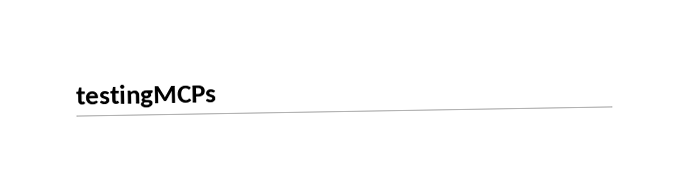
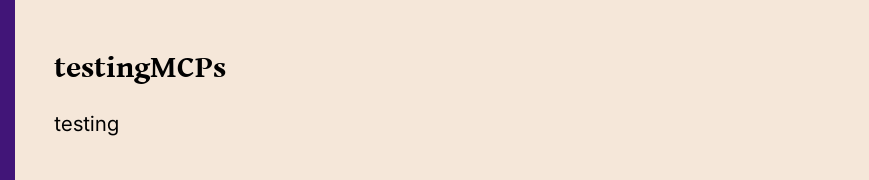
+ testing

